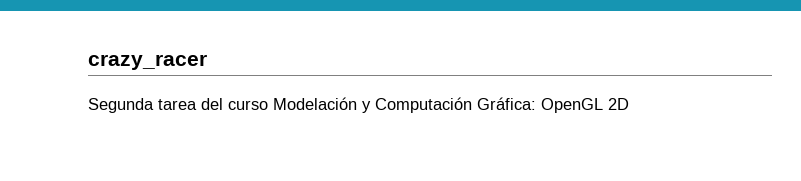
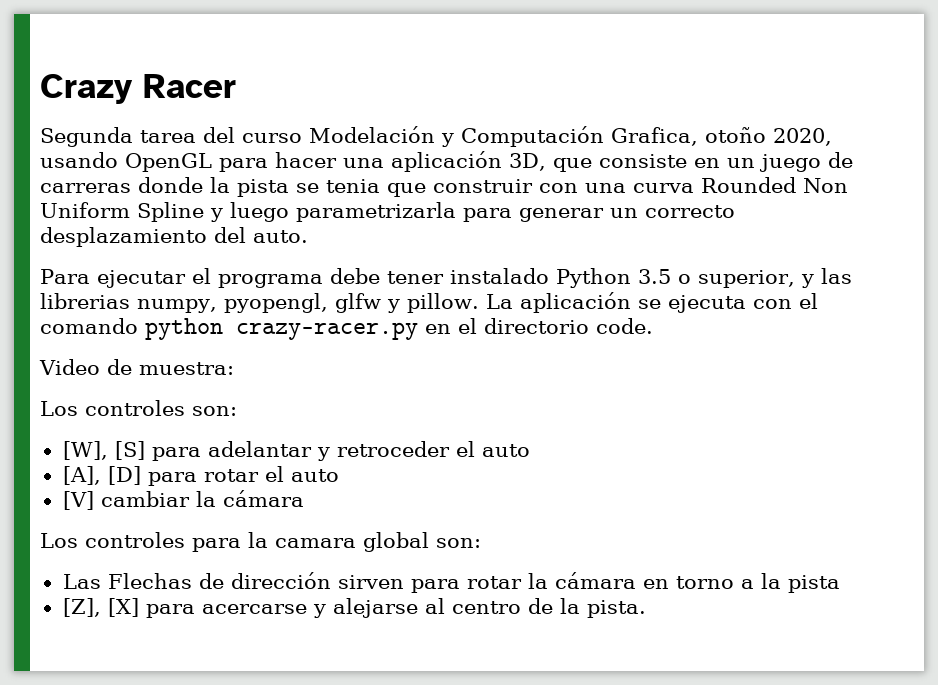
- crazy_racer
+ Crazy Racer
- Segunda tarea del curso Modelación y Computación Gráfica: OpenGL 2D
+ Segunda tarea del curso Modelación y Computación Grafica, otoño 2020, usando OpenGL para hacer una aplicación 3D, que consiste en un juego de carreras donde la pista se tenia que construir con una curva Rounded Non Uniform Spline y luego parametrizarla para generar un correcto desplazamiento del auto.
+ Para ejecutar el programa debe tener instalado Python 3.5 o superior, y las librerias numpy, pyopengl, glfw y pillow. La aplicación se ejecuta con el comando python crazy-racer.py en el directorio code.
+ Video de muestra:
+ Los controles son:
+ [W], [S] para adelantar y retroceder el auto
+ [A], [D] para rotar el auto
+ [V] cambiar la cámara
+ Los controles para la camara global son:
+ Las Flechas de dirección sirven para rotar la cámara en torno a la pista
+ [Z], [X] para acercarse y alejarse al centro de la pista.

